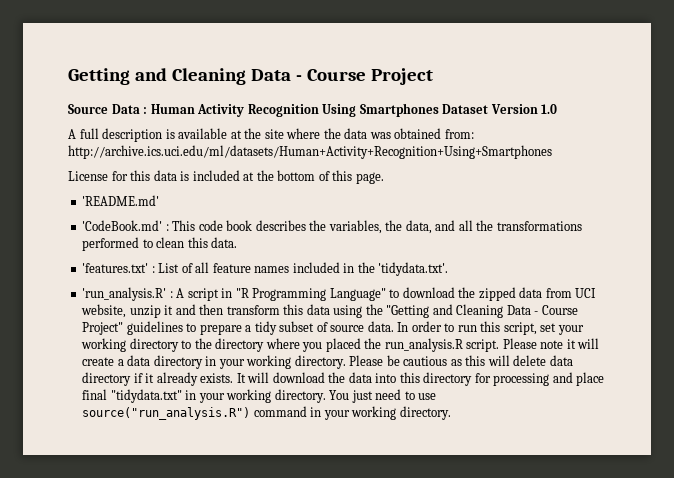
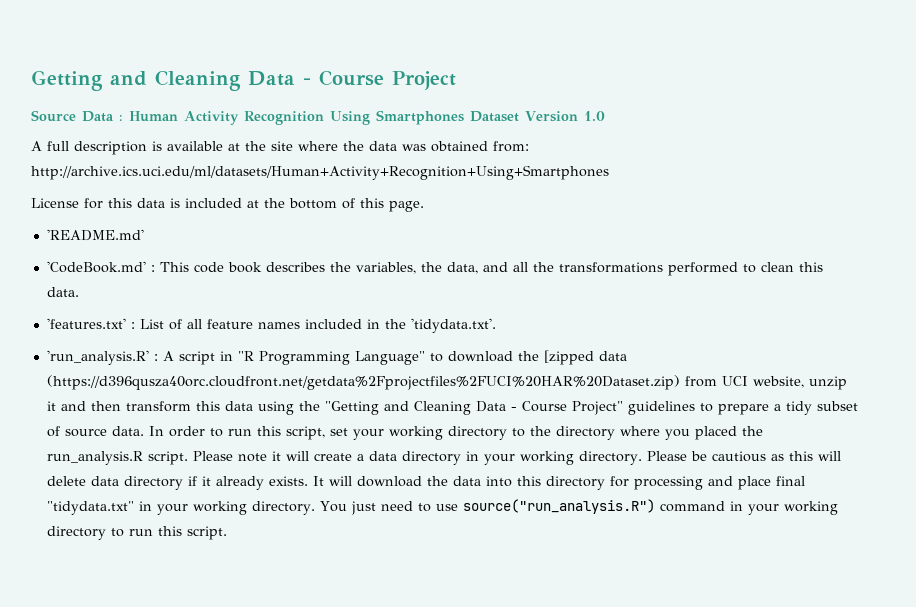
- 'run_analysis.R' : A script in "R Programming Language" to download the zipped data from UCI website, unzip it and then transform this data using the "Getting and Cleaning Data - Course Project" guidelines to prepare a tidy subset of source data.
+ 'run_analysis.R' : A script in "R Programming Language" to download the [zipped data (https://d396qusza40orc.cloudfront.net/getdata%2Fprojectfiles%2FUCI%20HAR%20Dataset.zip) from UCI website, unzip it and then transform this data using the "Getting and Cleaning Data - Course Project" guidelines to prepare a tidy subset of source data.
- You just need to use source("run_analysis.R") command in your working directory.
+ You just need to use source("run_analysis.R") command in your working directory to run this script.

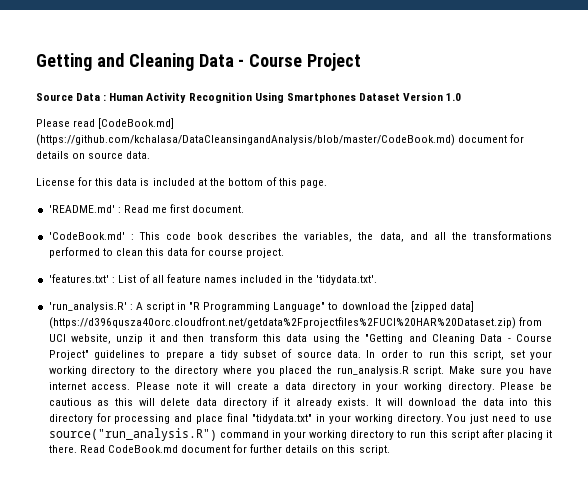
- A full description is available at the site where the data was obtained from: http://archive.ics.uci.edu/ml/datasets/Human+Activity+Recognition+Using+Smartphones
+ Please read [CodeBook.md] (https://github.com/kchalasa/DataCleansingandAnalysis/blob/master/CodeBook.md) document for details on source data.
- 'README.md'
+ 'README.md' : Read me first document.
- 'CodeBook.md' : This code book describes the variables, the data, and all the transformations performed to clean this data.
+ 'CodeBook.md' : This code book describes the variables, the data, and all the transformations performed to clean this data for course project.
- 'run_analysis.R' : A script in "R Programming Language" to download the [zipped data (https://d396qusza40orc.cloudfront.net/getdata%2Fprojectfiles%2FUCI%20HAR%20Dataset.zip) from UCI website, unzip it and then transform this data using the "Getting and Cleaning Data - Course Project" guidelines to prepare a tidy subset of source data.
+ 'run_analysis.R' : A script in "R Programming Language" to download the [zipped data] (https://d396qusza40orc.cloudfront.net/getdata%2Fprojectfiles%2FUCI%20HAR%20Dataset.zip) from UCI website, unzip it and then transform this data using the "Getting and Cleaning Data - Course Project" guidelines to prepare a tidy subset of source data.
+ Make sure you have internet access.
- You just need to use source("run_analysis.R") command in your working directory to run this script.
+ You just need to use source("run_analysis.R") command in your working directory to run this script after placing it there. Read CodeBook.md document for further details on this script.

